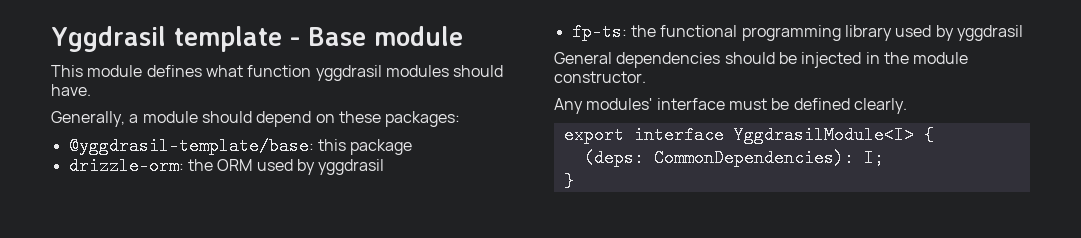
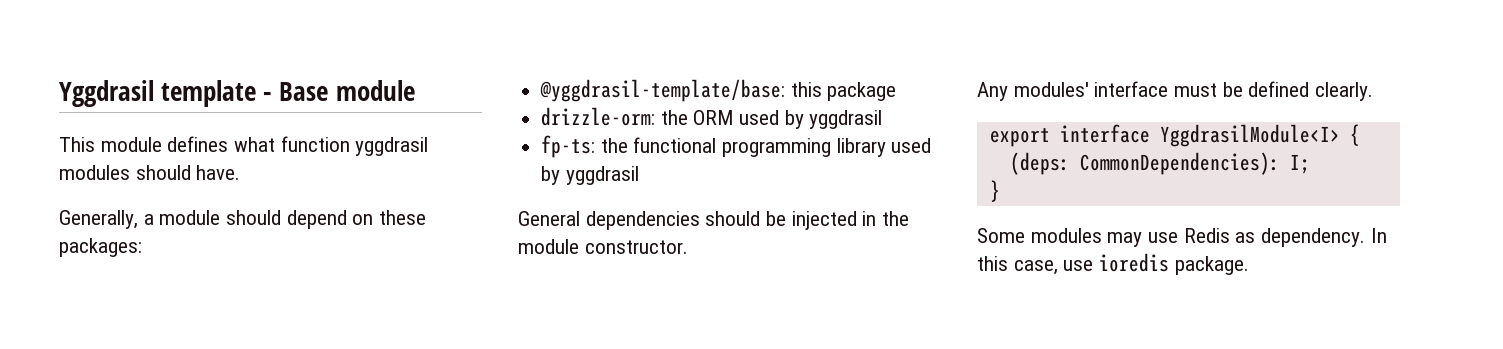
+ Some modules may use Redis as dependency. In this case, use ioredis package.

